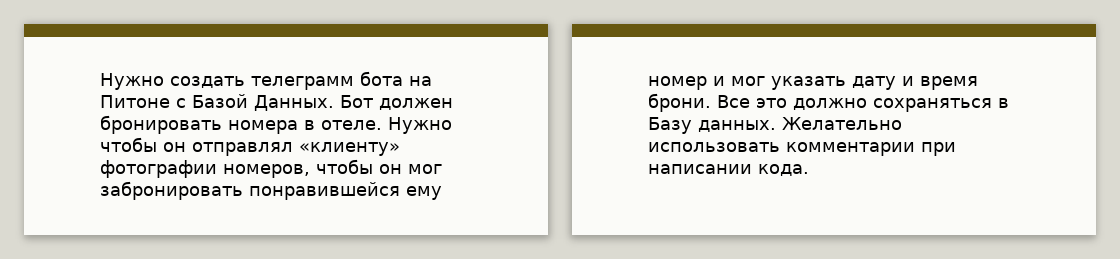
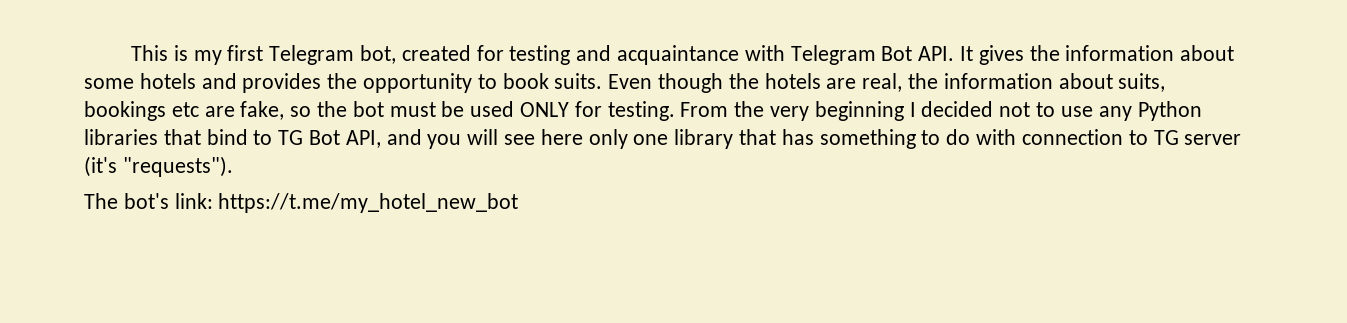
- Нужно создать телеграмм бота на Питоне с Базой Данных. Бот должен бронировать номера в отеле. Нужно чтобы он отправлял «клиенту» фотографии номеров, чтобы он мог забронировать понравившейся ему номер и мог указать дату и время брони. Все это должно сохраняться в Базу данных. Желательно использовать комментарии при написании кода.
+ This is my first Telegram bot, created for testing and acquaintance with Telegram Bot API. It gives the information about some hotels and provides the opportunity to book suits. Even though the hotels are real, the information about suits, bookings etc are fake, so the bot must be used ONLY for testing. From the very beginning I decided not to use any Python libraries that bind to TG Bot API, and you will see here only one library that has something to do with connection to TG server (it's "requests").
+ The bot's link: https://t.me/my_hotel_new_bot

